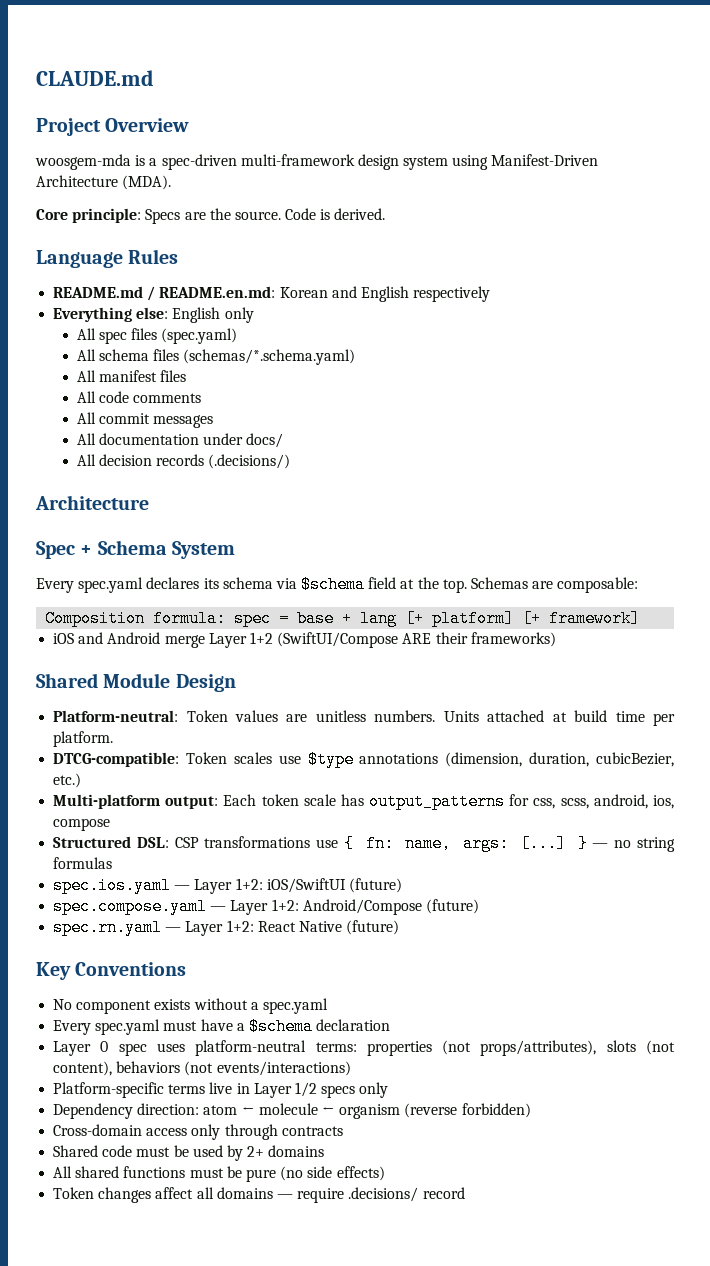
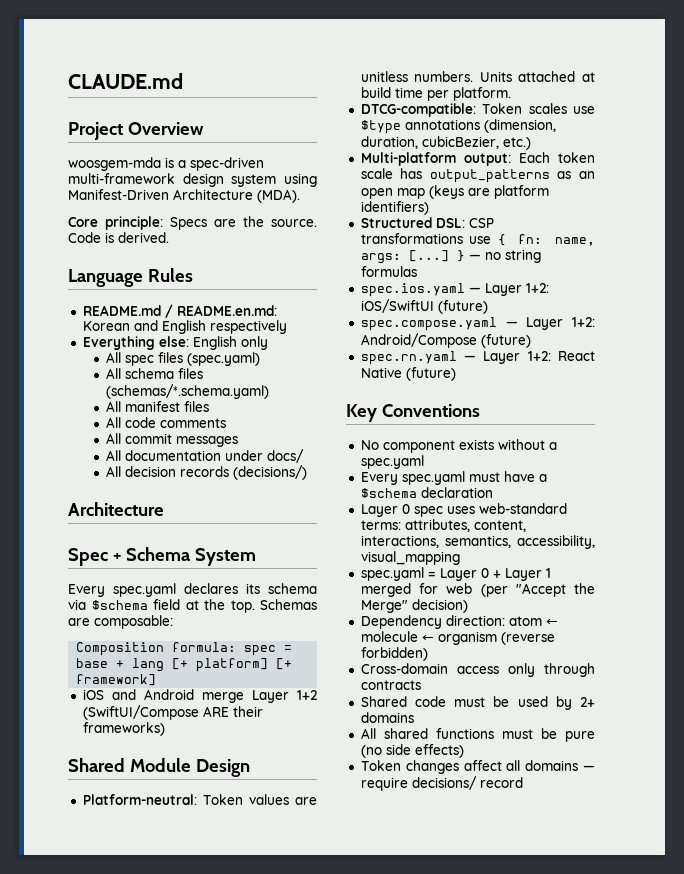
- All decision records (.decisions/)
+ All decision records (decisions/)
- Multi-platform output: Each token scale has output_patterns for css, scss, android, ios, compose
+ Multi-platform output: Each token scale has output_patterns as an open map (keys are platform identifiers)
- Layer 0 spec uses platform-neutral terms: properties (not props/attributes), slots (not content), behaviors (not events/interactions)
- Platform-specific terms live in Layer 1/2 specs only
+ Layer 0 spec uses web-standard terms: attributes, content, interactions, semantics, accessibility, visual_mapping
+ spec.yaml = Layer 0 + Layer 1 merged for web (per "Accept the Merge" decision)
- Token changes affect all domains — require .decisions/ record
+ Token changes affect all domains — require decisions/ record

